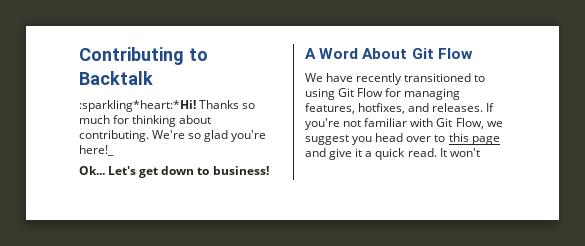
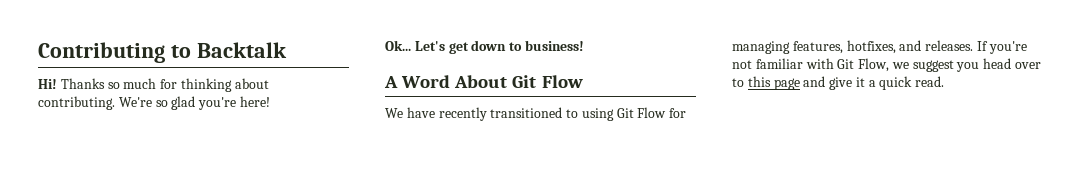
- :sparkling*heart:*Hi!
+ Hi!
- We're so glad you're here!_
+ We're so glad you're here!
- It won't

